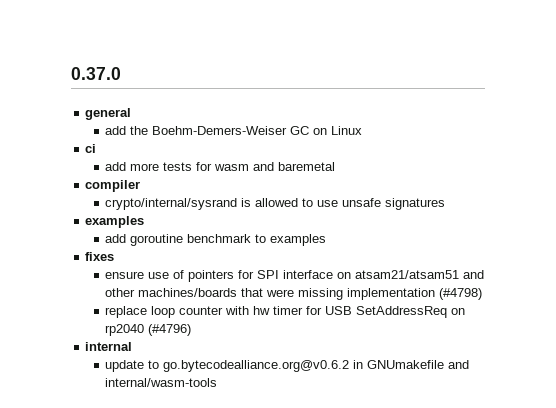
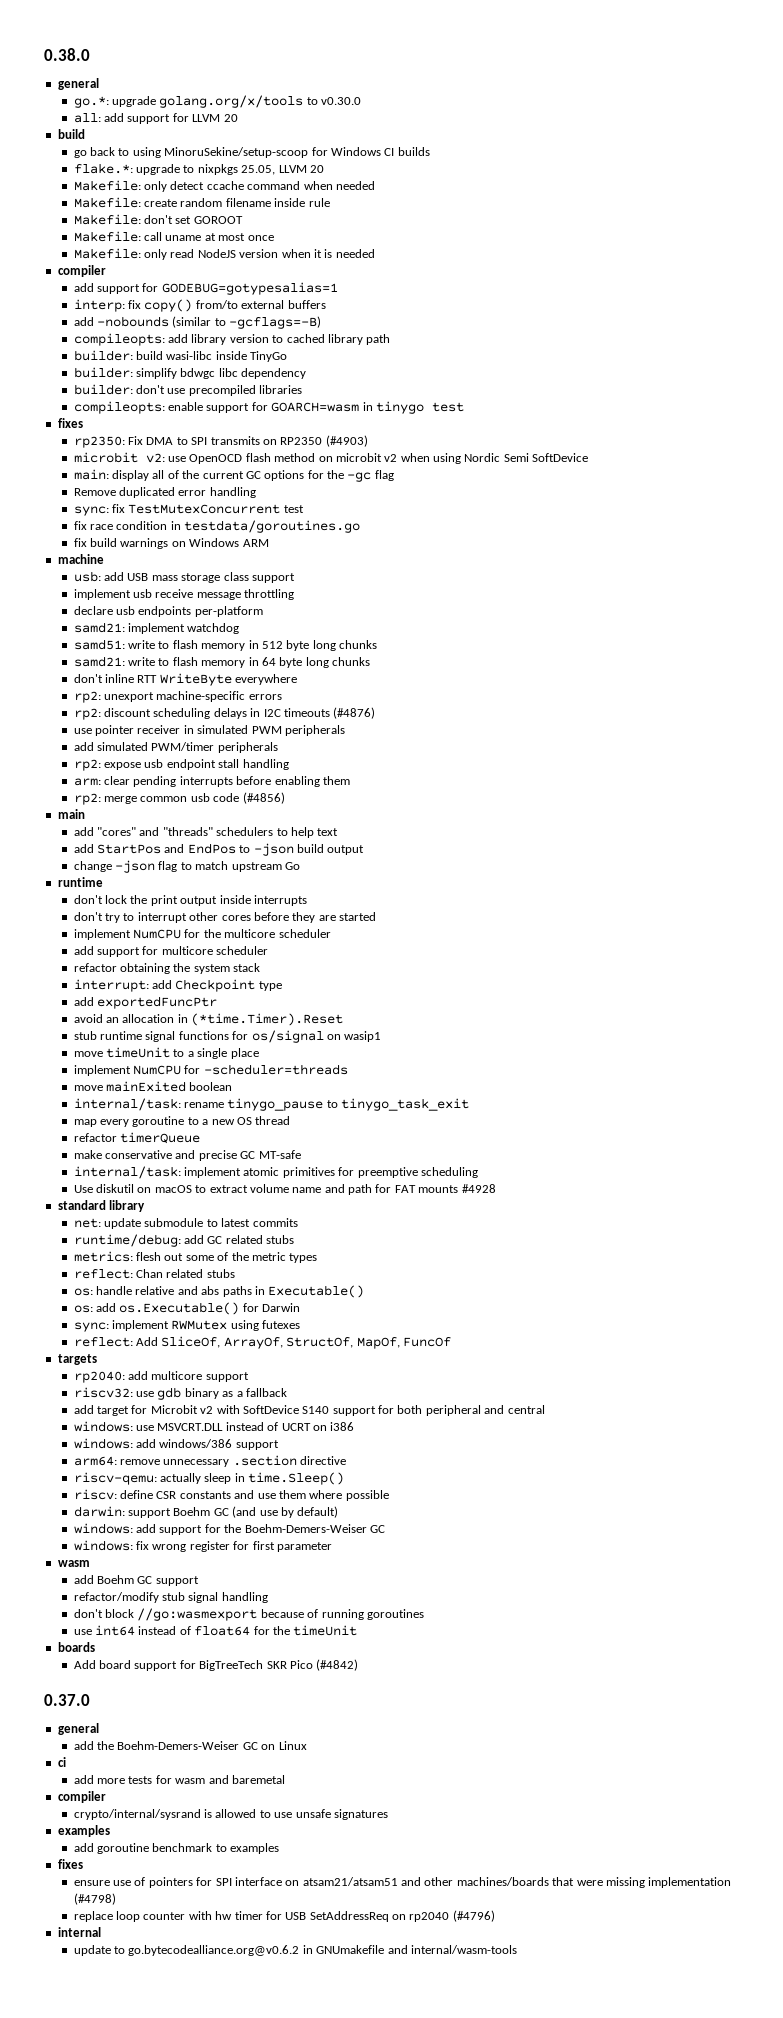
+ 0.38.0
+ general
+ go.*: upgrade golang.org/x/tools to v0.30.0
+ all: add support for LLVM 20
+ build
+ go back to using MinoruSekine/setup-scoop for Windows CI builds
+ flake.*: upgrade to nixpkgs 25.05, LLVM 20
+ Makefile: only detect ccache command when needed
+ Makefile: create random filename inside rule
+ Makefile: don't set GOROOT
+ Makefile: call uname at most once
+ Makefile: only read NodeJS version when it is needed
+ compiler
+ add support for GODEBUG=gotypesalias=1
+ interp: fix copy() from/to external buffers
+ add -nobounds (similar to -gcflags=-B)
+ compileopts: add library version to cached library path
+ builder: build wasi-libc inside TinyGo
+ builder: simplify bdwgc libc dependency
+ builder: don't use precompiled libraries
+ compileopts: enable support for GOARCH=wasm in tinygo test
+ fixes
+ rp2350: Fix DMA to SPI transmits on RP2350 (#4903)
+ microbit v2: use OpenOCD flash method on microbit v2 when using Nordic Semi SoftDevice
+ main: display all of the current GC options for the -gc flag
+ Remove duplicated error handling
+ sync: fix TestMutexConcurrent test
+ fix race condition in testdata/goroutines.go
+ fix build warnings on Windows ARM
+ machine
+ usb: add USB mass storage class support
+ implement usb receive message throttling
+ declare usb endpoints per-platform
+ samd21: implement watchdog
+ samd51: write to flash memory in 512 byte long chunks
+ samd21: write to flash memory in 64 byte long chunks
+ don't inline RTT WriteByte everywhere
+ rp2: unexport machine-specific errors
+ rp2: discount scheduling delays in I2C timeouts (#4876)
+ use pointer receiver in simulated PWM peripherals
+ add simulated PWM/timer peripherals
+ rp2: expose usb endpoint stall handling
+ arm: clear pending interrupts before enabling them
+ rp2: merge common usb code (#4856)
+ main
+ add "cores" and "threads" schedulers to help text
+ add StartPos and EndPos to -json build output
+ change -json flag to match upstream Go
+ runtime
+ don't lock the print output inside interrupts
+ don't try to interrupt other cores before they are started
+ implement NumCPU for the multicore scheduler
+ add support for multicore scheduler
+ refactor obtaining the system stack
+ interrupt: add Checkpoint type
+ add exportedFuncPtr
+ avoid an allocation in (*time.Timer).Reset
+ stub runtime signal functions for os/signal on wasip1
+ move timeUnit to a single place
+ implement NumCPU for -scheduler=threads
+ move mainExited boolean
+ internal/task: rename tinygo_pause to tinygo_task_exit
+ map every goroutine to a new OS thread
+ refactor timerQueue
+ make conservative and precise GC MT-safe
+ internal/task: implement atomic primitives for preemptive scheduling
+ Use diskutil on macOS to extract volume name and path for FAT mounts #4928
+ standard library
+ net: update submodule to latest commits
+ runtime/debug: add GC related stubs
+ metrics: flesh out some of the metric types
+ reflect: Chan related stubs
+ os: handle relative and abs paths in Executable()
+ os: add os.Executable() for Darwin
+ sync: implement RWMutex using futexes
+ reflect: Add SliceOf, ArrayOf, StructOf, MapOf, FuncOf
+ targets
+ rp2040: add multicore support
+ riscv32: use gdb binary as a fallback
+ add target for Microbit v2 with SoftDevice S140 support for both peripheral and central
+ windows: use MSVCRT.DLL instead of UCRT on i386
+ windows: add windows/386 support
+ arm64: remove unnecessary .section directive
+ riscv-qemu: actually sleep in time.Sleep()
+ riscv: define CSR constants and use them where possible
+ darwin: support Boehm GC (and use by default)
+ windows: add support for the Boehm-Demers-Weiser GC
+ windows: fix wrong register for first parameter
+ wasm
+ add Boehm GC support
+ refactor/modify stub signal handling
+ don't block //go:wasmexport because of running goroutines
+ use int64 instead of float64 for the timeUnit
+ boards
+ Add board support for BigTreeTech SKR Pico (#4842)

